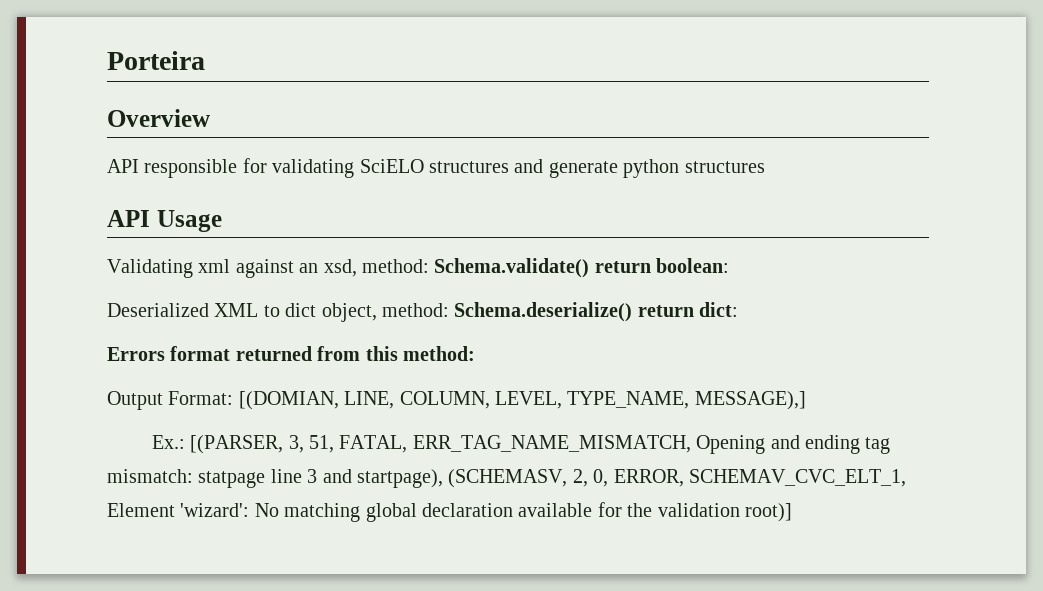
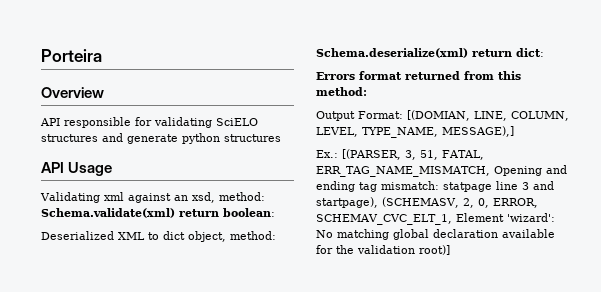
- Validating xml against an xsd, method: Schema.validate() return boolean:
+ Validating xml against an xsd, method: Schema.validate(xml) return boolean:
- Deserialized XML to dict object, method: Schema.deserialize() return dict:
+ Deserialized XML to dict object, method: Schema.deserialize(xml) return dict:

